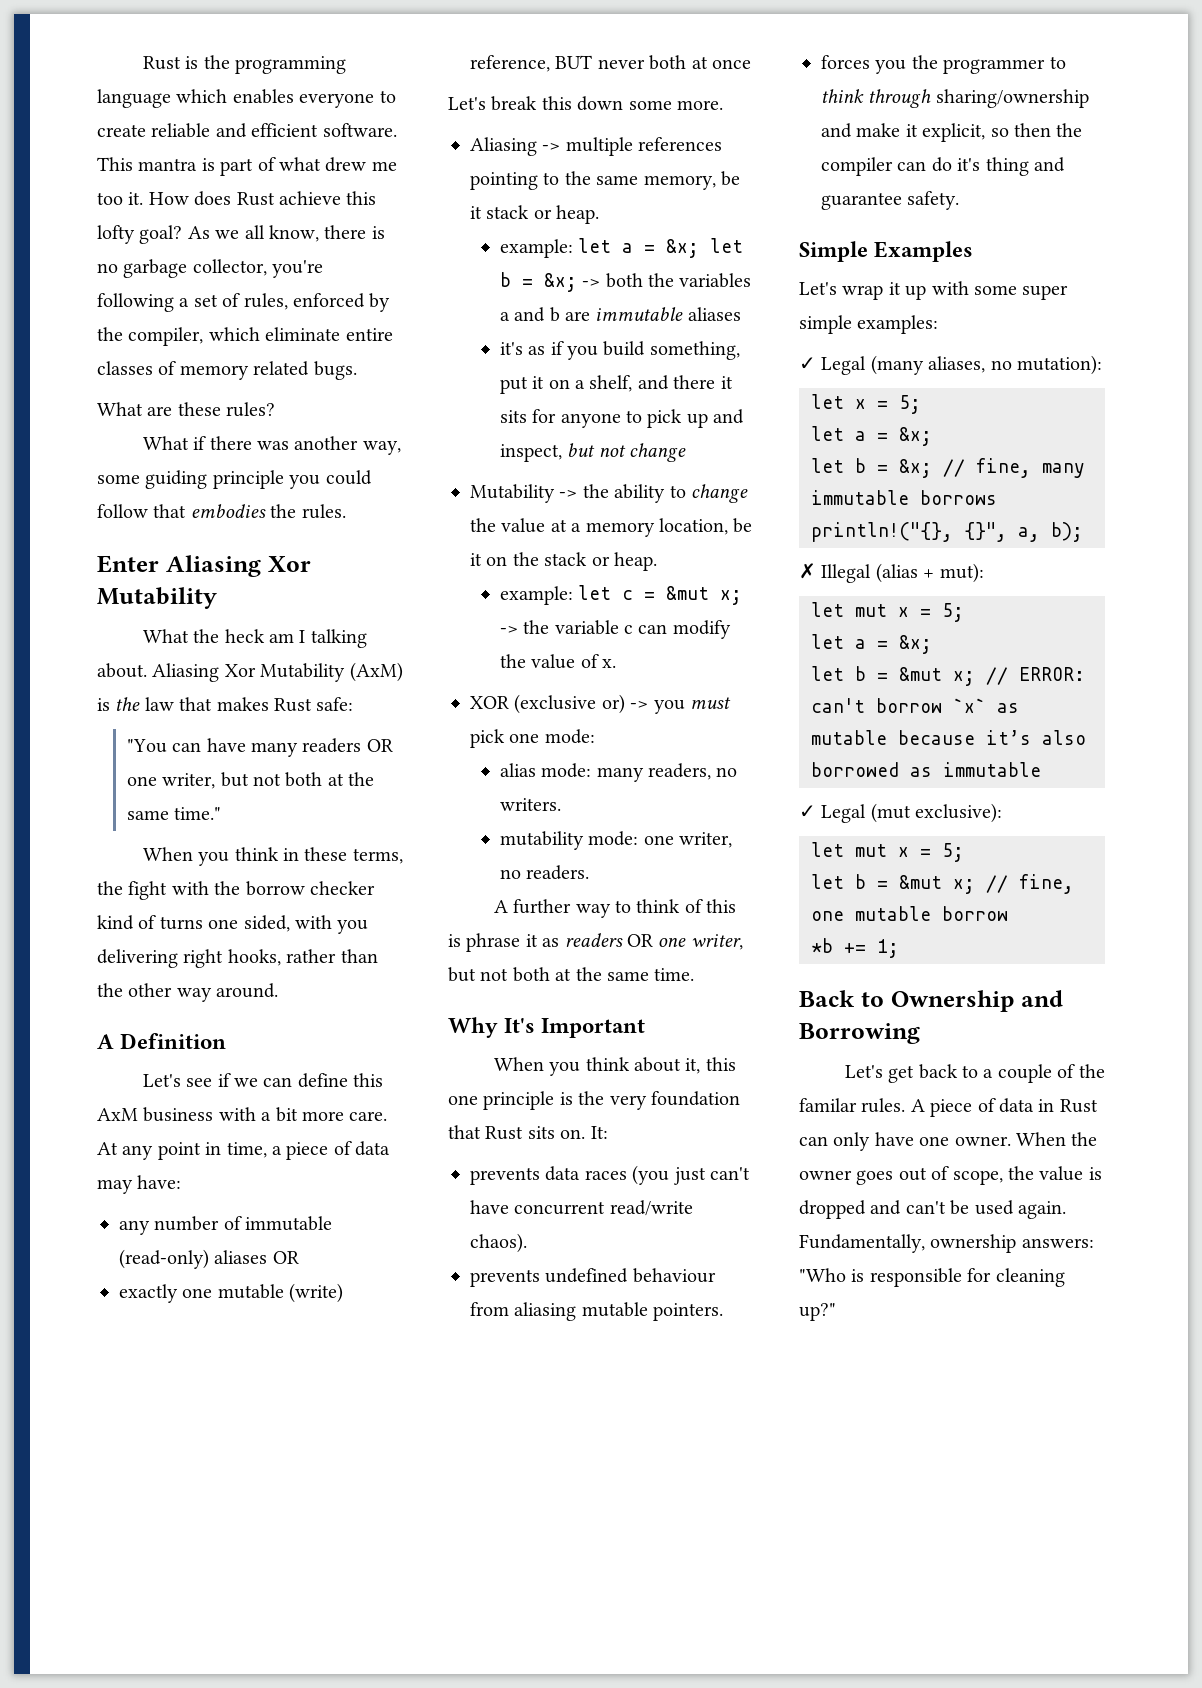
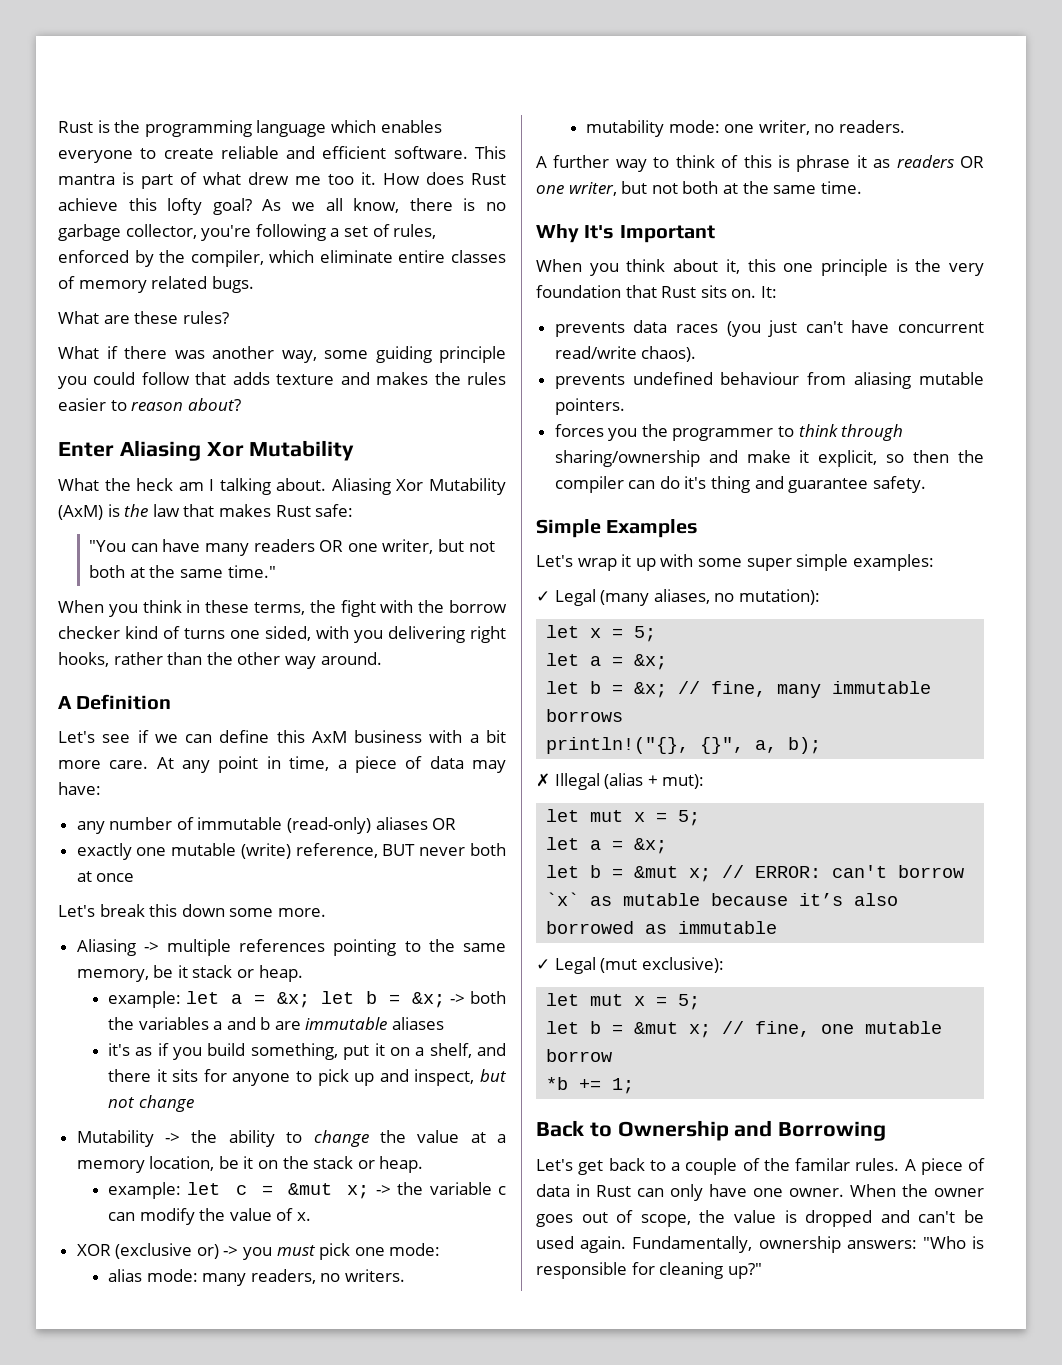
- What if there was another way, some guiding principle you could follow that embodies the rules.
+ What if there was another way, some guiding principle you could follow that adds texture and makes the rules easier to reason about?

